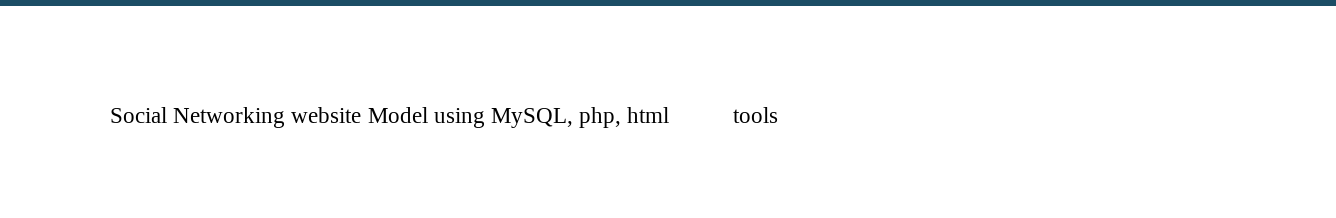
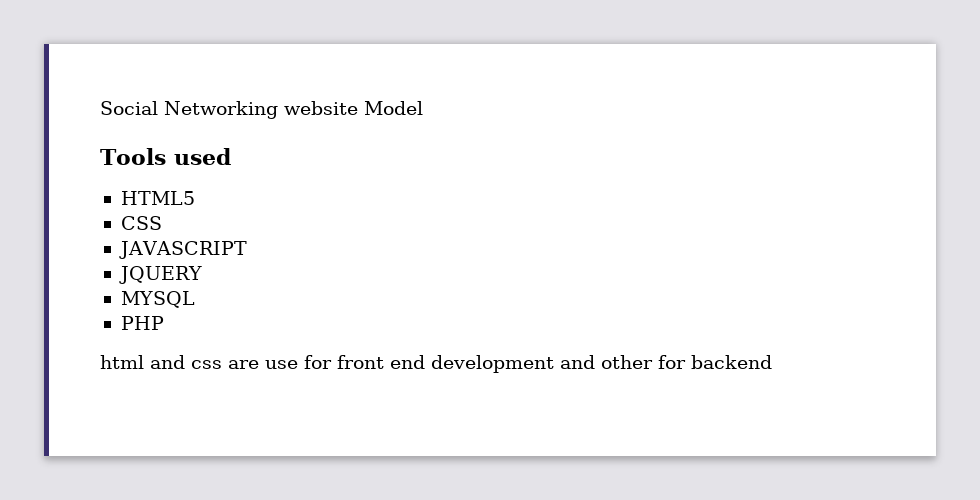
- Social Networking website Model using MySQL, php, html tools
+ Social Networking website Model
+ Tools used
+ HTML5
+ CSS
+ JAVASCRIPT
+ JQUERY
+ MYSQL
+ PHP
+ html and css are use for front end development and other for backend

